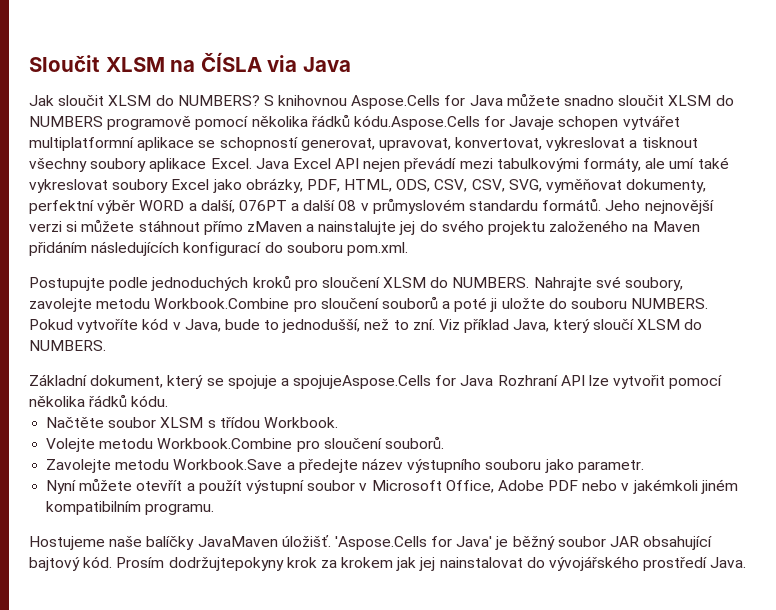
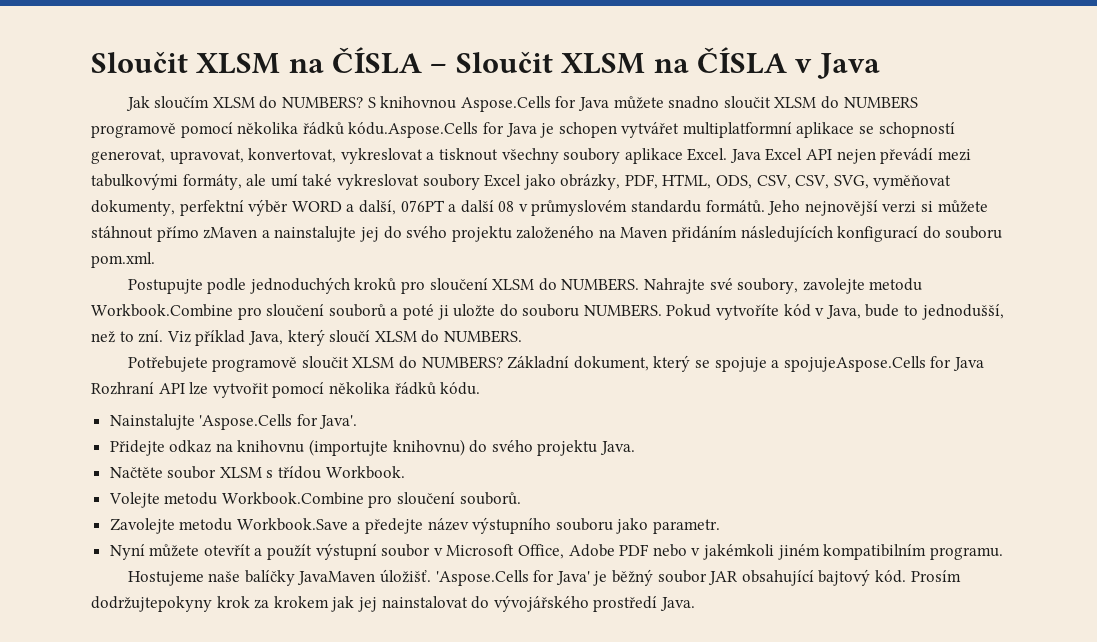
- Sloučit XLSM na ČÍSLA via Java
+ Sloučit XLSM na ČÍSLA – Sloučit XLSM na ČÍSLA v Java
- Jak sloučit XLSM do NUMBERS?
+ Jak sloučím XLSM do NUMBERS?
- S knihovnou Aspose.Cells for Java můžete snadno sloučit XLSM do NUMBERS programově pomocí několika řádků kódu.Aspose.Cells for Javaje schopen vytvářet multiplatformní aplikace se schopností generovat, upravovat, konvertovat, vykreslovat a tisknout všechny soubory aplikace Excel.
+ S knihovnou Aspose.Cells for Java můžete snadno sloučit XLSM do NUMBERS programově pomocí několika řádků kódu.Aspose.Cells for Java je schopen vytvářet multiplatformní aplikace se schopností generovat, upravovat, konvertovat, vykreslovat a tisknout všechny soubory aplikace Excel.
+ Potřebujete programově sloučit XLSM do NUMBERS?
+ Nainstalujte 'Aspose.Cells for Java'.
+ Přidejte odkaz na knihovnu (importujte knihovnu) do svého projektu Java.

